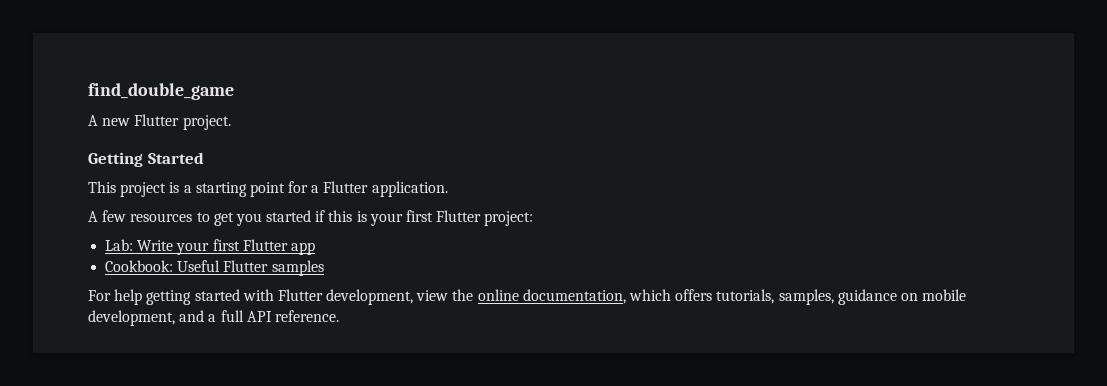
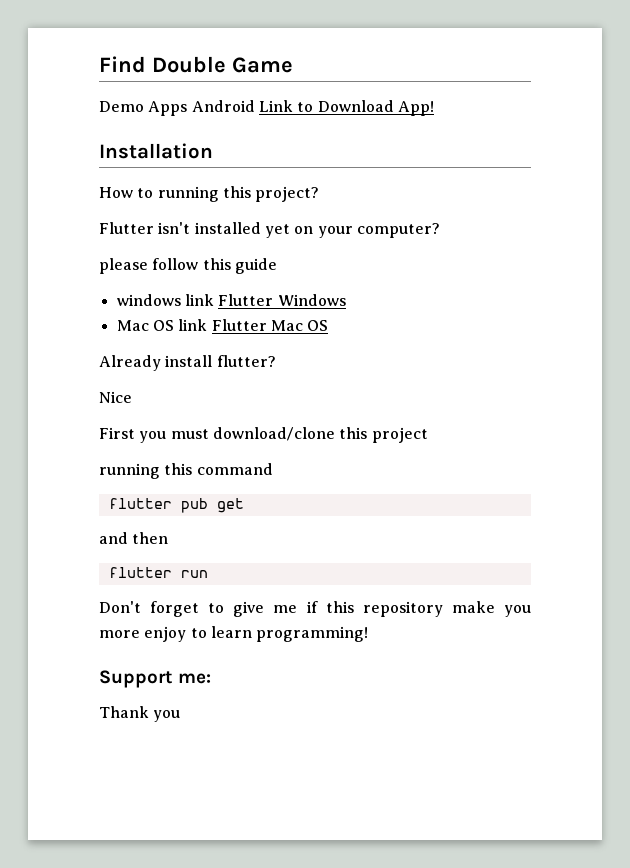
- find_double_game
- A new Flutter project.
- Getting Started
- This project is a starting point for a Flutter application.
- A few resources to get you started if this is your first Flutter project:
- Lab: Write your first Flutter app
- Cookbook: Useful Flutter samples
- For help getting started with Flutter development, view the online documentation, which offers tutorials, samples, guidance on mobile development, and a full API reference.
+ Find Double Game
+ Demo Apps Android Link to Download App!
+ Installation
+ How to running this project?
+ Flutter isn't installed yet on your computer?
+ please follow this guide
+ windows link Flutter Windows
+ Mac OS link Flutter Mac OS
+ Already install flutter?
+ Nice
+ First you must download/clone this project
+ running this command
+ flutter pub get
+ and then
+ flutter run
+ Don't forget to give me if this repository make you more enjoy to learn programming!
+ Support me:
+ Thank you

